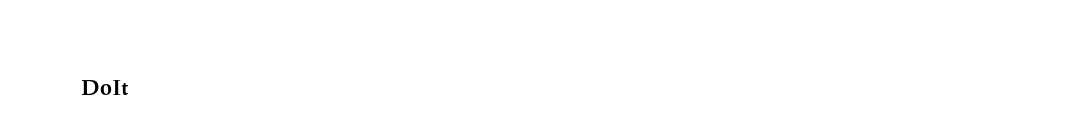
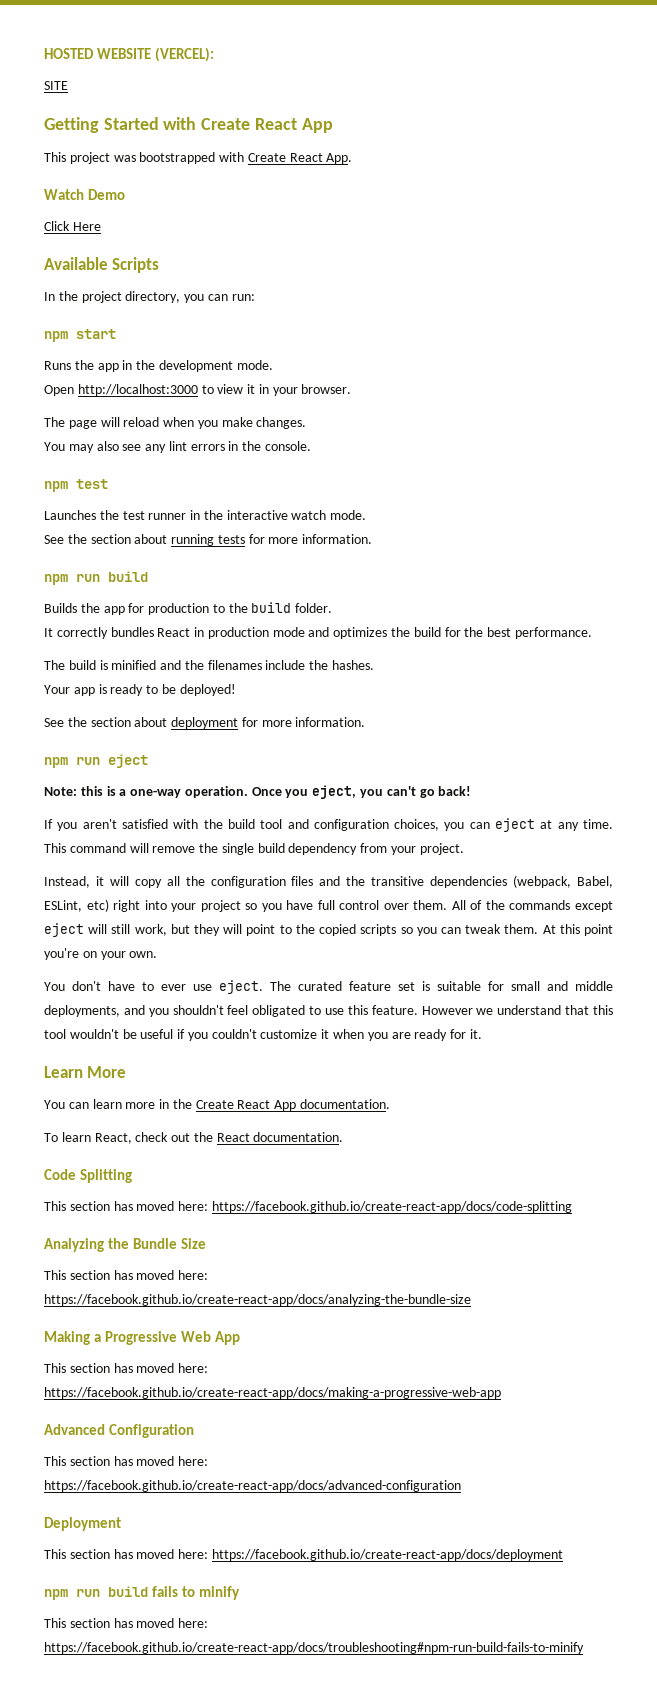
- DoIt
+ HOSTED WEBSITE (VERCEL):
+ SITE
+ Getting Started with Create React App
+ This project was bootstrapped with Create React App.
+ Watch Demo
+ Click Here
+ Available Scripts
+ In the project directory, you can run:
+ npm start
+ Runs the app in the development mode.
+ Open http://localhost:3000 to view it in your browser.
+ The page will reload when you make changes.
+ You may also see any lint errors in the console.
+ npm test
+ Launches the test runner in the interactive watch mode.
+ See the section about running tests for more information.
+ npm run build
+ Builds the app for production to the build folder.
+ It correctly bundles React in production mode and optimizes the build for the best performance.
+ The build is minified and the filenames include the hashes.
+ Your app is ready to be deployed!
+ See the section about deployment for more information.
+ npm run eject
+ Note: this is a one-way operation. Once you eject, you can't go back!
+ If you aren't satisfied with the build tool and configuration choices, you can eject at any time. This command will remove the single build dependency from your project.
+ Instead, it will copy all the configuration files and the transitive dependencies (webpack, Babel, ESLint, etc) right into your project so you have full control over them. All of the commands except eject will still work, but they will point to the copied scripts so you can tweak them. At this point you're on your own.
+ You don't have to ever use eject. The curated feature set is suitable for small and middle deployments, and you shouldn't feel obligated to use this feature. However we understand that this tool wouldn't be useful if you couldn't customize it when you are ready for it.
+ Learn More
+ You can learn more in the Create React App documentation.
+ To learn React, check out the React documentation.
+ Code Splitting
+ This section has moved here: https://facebook.github.io/create-react-app/docs/code-splitting
+ Analyzing the Bundle Size
+ This section has moved here: https://facebook.github.io/create-react-app/docs/analyzing-the-bundle-size
+ Making a Progressive Web App
+ This section has moved here: https://facebook.github.io/create-react-app/docs/making-a-progressive-web-app
+ Advanced Configuration
+ This section has moved here: https://facebook.github.io/create-react-app/docs/advanced-configuration
+ Deployment
+ This section has moved here: https://facebook.github.io/create-react-app/docs/deployment
+ npm run build fails to minify
+ This section has moved here: https://facebook.github.io/create-react-app/docs/troubleshooting#npm-run-build-fails-to-minify

